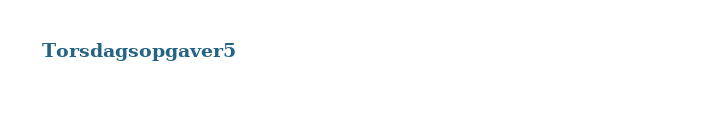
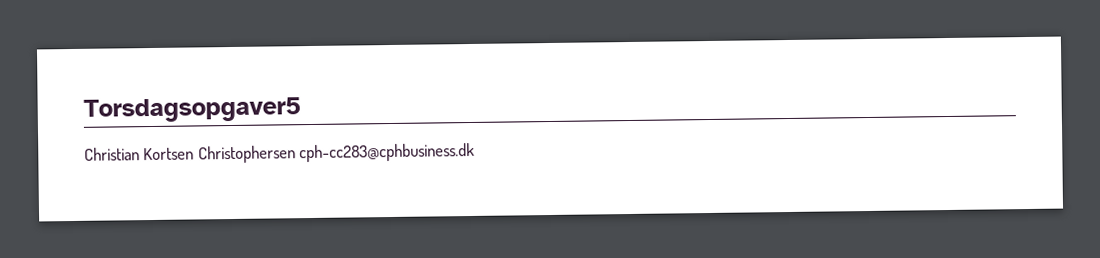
+ Christian Kortsen Christophersen cph-cc283@cphbusiness.dk

